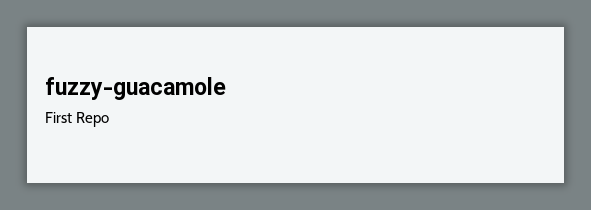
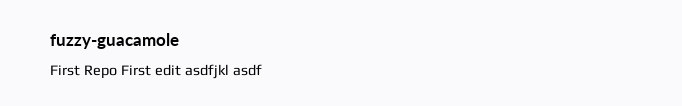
- First Repo
+ First Repo First edit asdfjkl asdf

